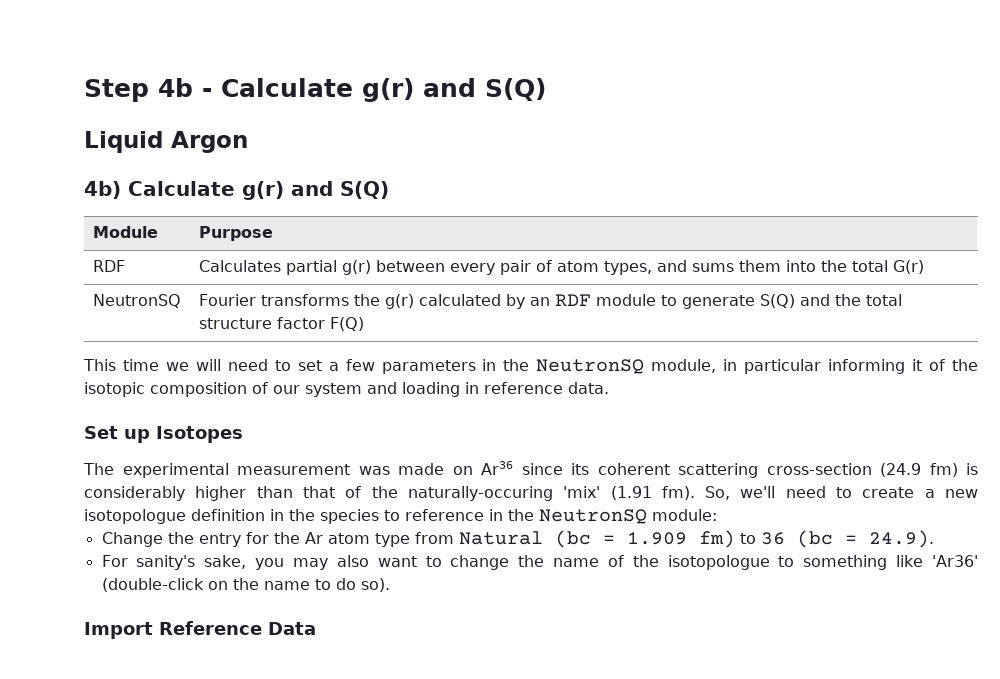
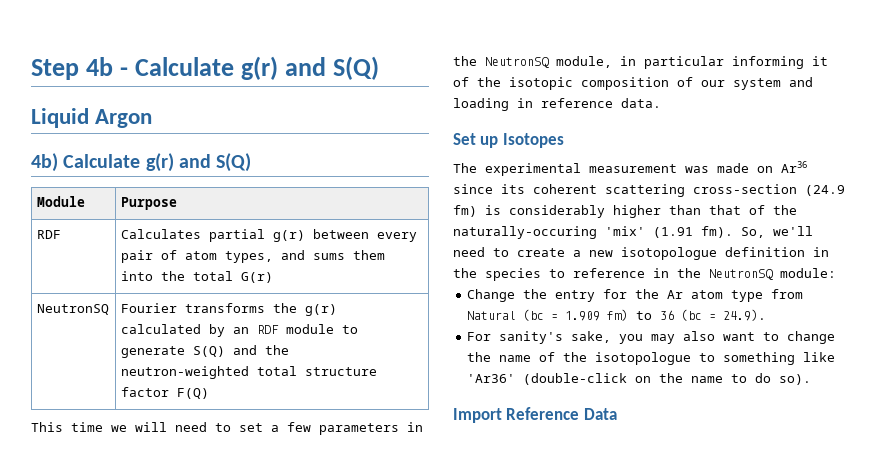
- NeutronSQ | Fourier transforms the g(r) calculated by an RDF module to generate S(Q) and the total structure factor F(Q)
+ NeutronSQ | Fourier transforms the g(r) calculated by an RDF module to generate S(Q) and the neutron-weighted total structure factor F(Q)

